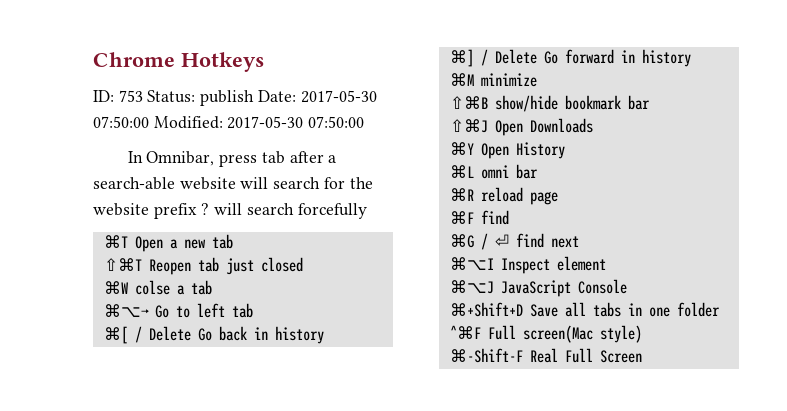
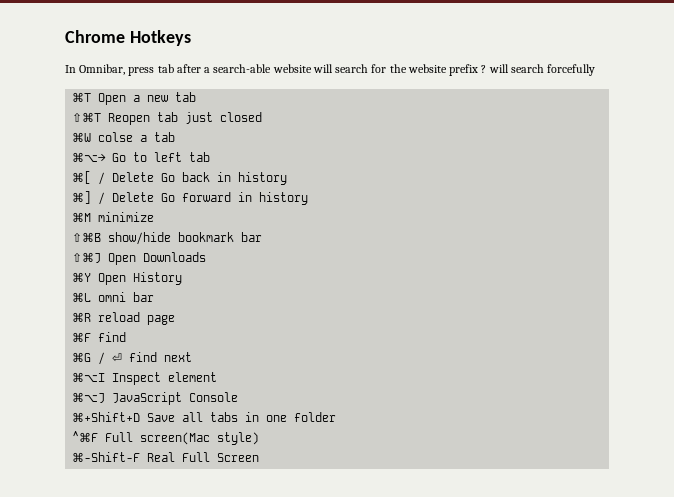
- ID: 753 Status: publish Date: 2017-05-30 07:50:00 Modified: 2017-05-30 07:50:00

